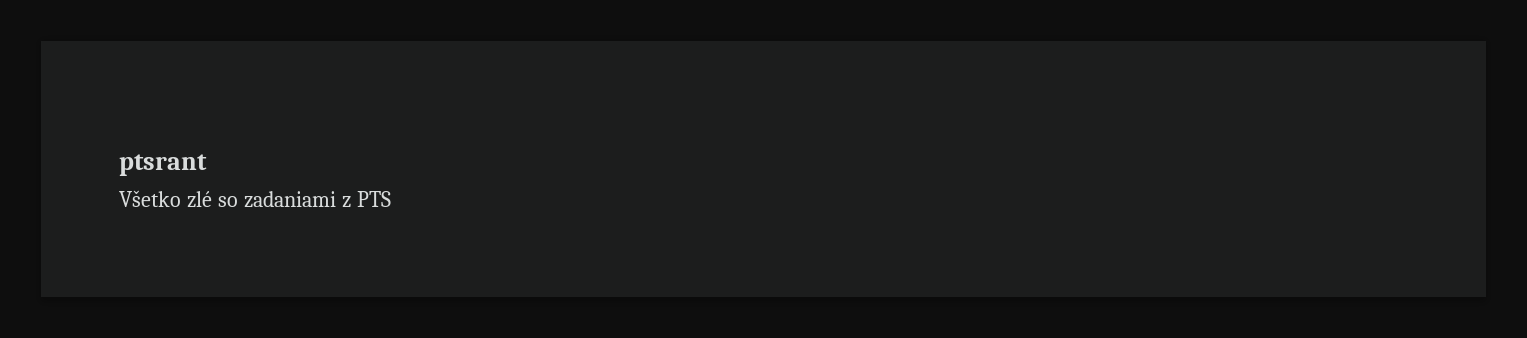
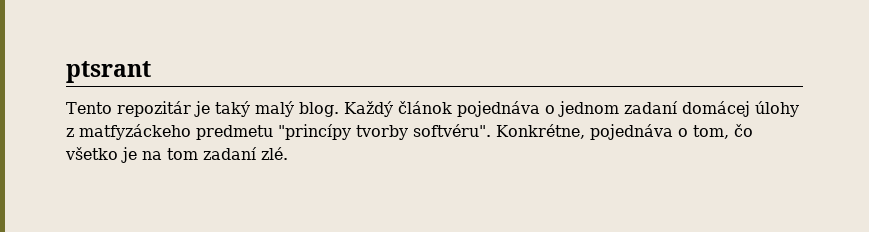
- Všetko zlé so zadaniami z PTS
+ Tento repozitár je taký malý blog. Každý článok pojednáva o jednom zadaní domácej úlohy z matfyzáckeho predmetu "princípy tvorby softvéru". Konkrétne, pojednáva o tom, čo všetko je na tom zadaní zlé.

